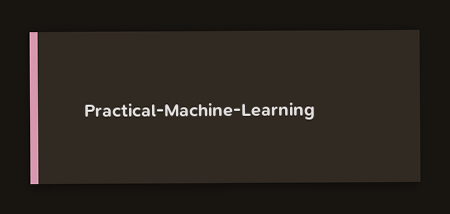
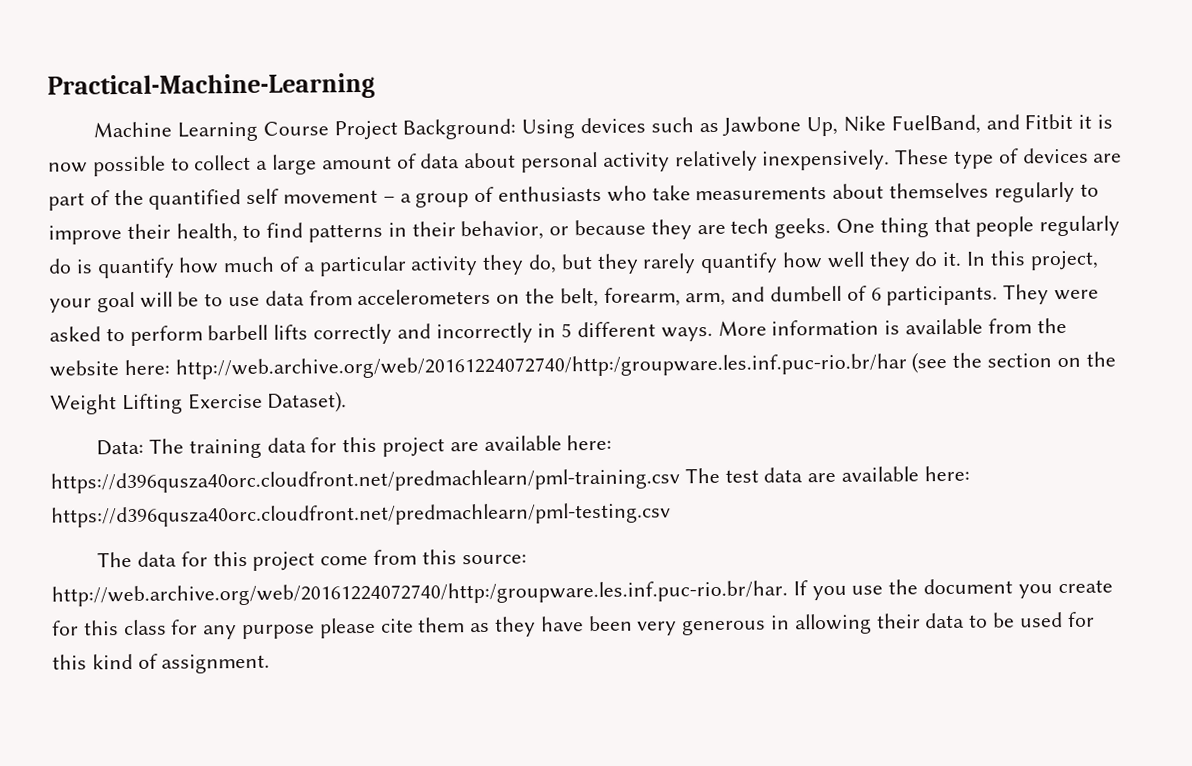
+ Machine Learning Course Project Background: Using devices such as Jawbone Up, Nike FuelBand, and Fitbit it is now possible to collect a large amount of data about personal activity relatively inexpensively. These type of devices are part of the quantified self movement – a group of enthusiasts who take measurements about themselves regularly to improve their health, to find patterns in their behavior, or because they are tech geeks. One thing that people regularly do is quantify how much of a particular activity they do, but they rarely quantify how well they do it. In this project, your goal will be to use data from accelerometers on the belt, forearm, arm, and dumbell of 6 participants. They were asked to perform barbell lifts correctly and incorrectly in 5 different ways. More information is available from the website here: http://web.archive.org/web/20161224072740/http:/groupware.les.inf.puc-rio.br/har (see the section on the Weight Lifting Exercise Dataset).
+ Data: The training data for this project are available here: https://d396qusza40orc.cloudfront.net/predmachlearn/pml-training.csv The test data are available here: https://d396qusza40orc.cloudfront.net/predmachlearn/pml-testing.csv
+ The data for this project come from this source: http://web.archive.org/web/20161224072740/http:/groupware.les.inf.puc-rio.br/har. If you use the document you create for this class for any purpose please cite them as they have been very generous in allowing their data to be used for this kind of assignment.

